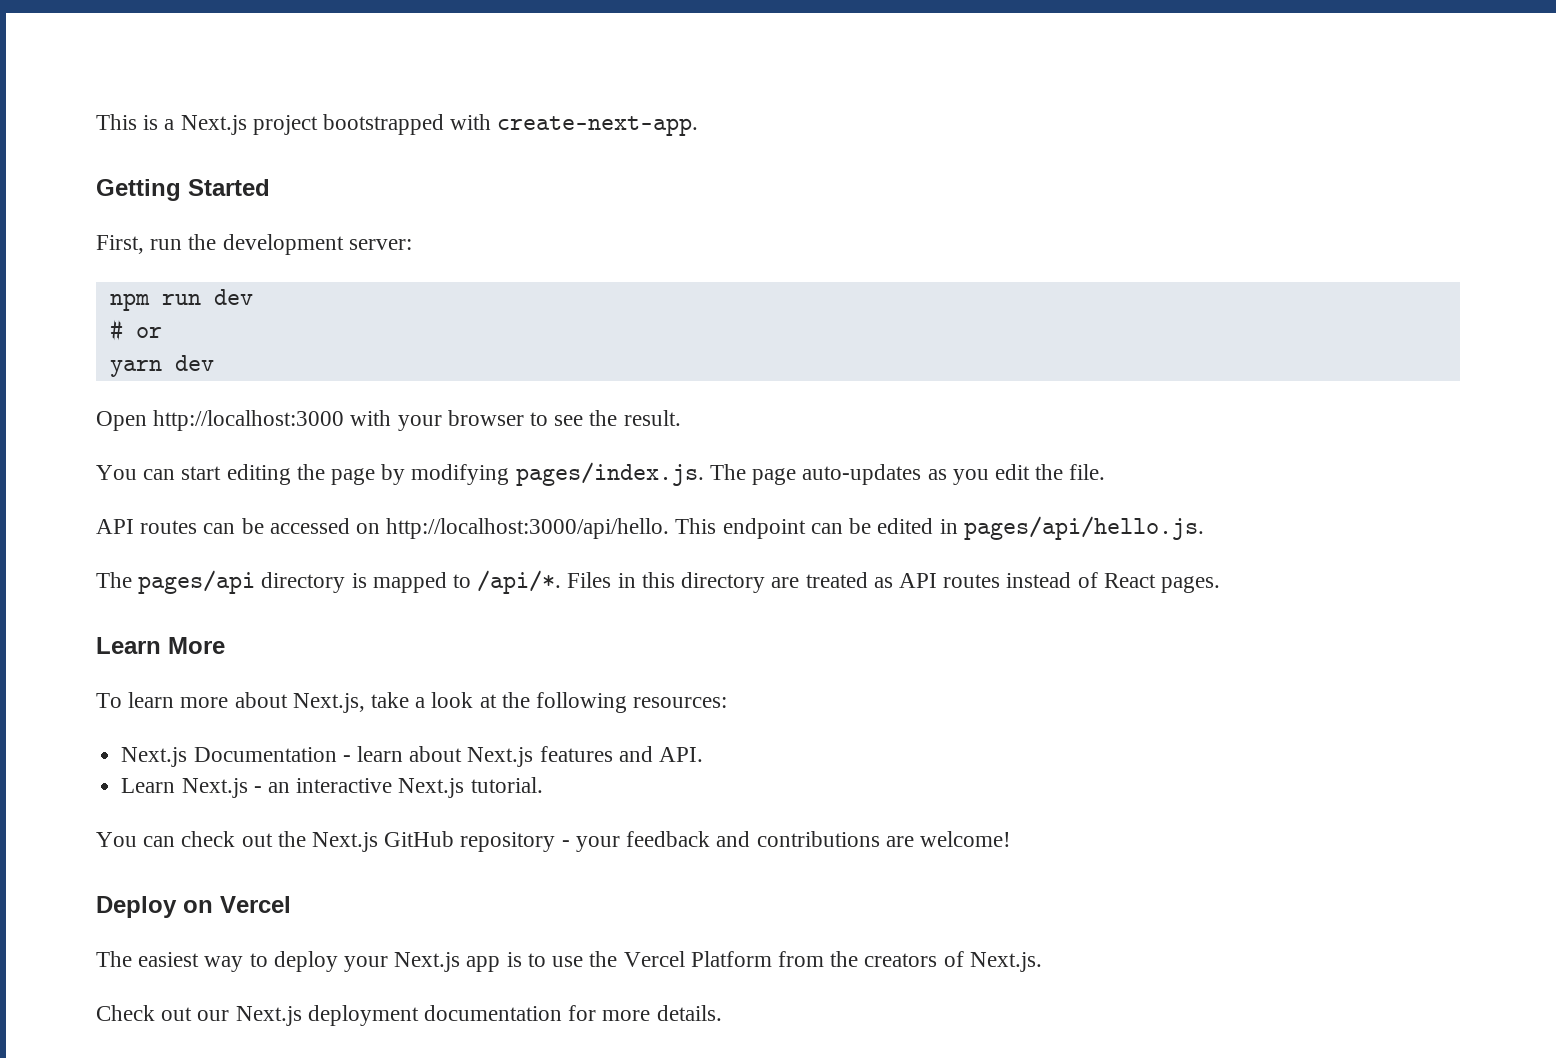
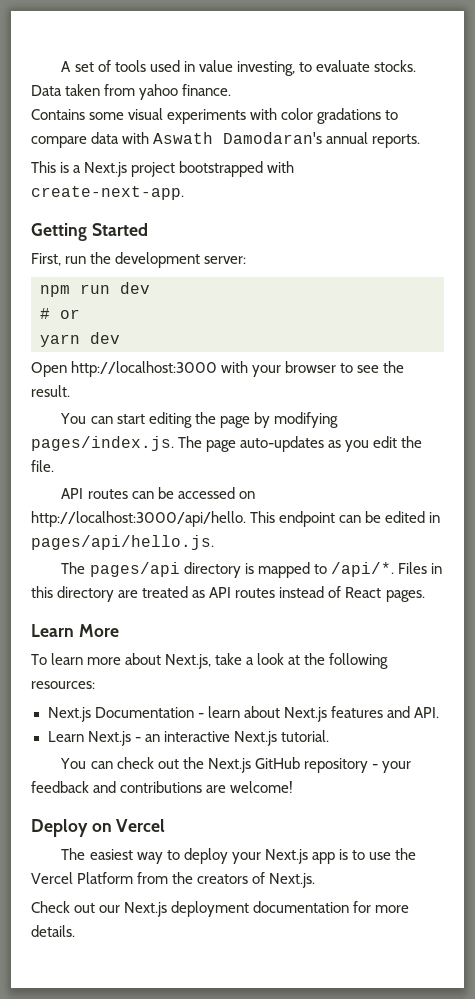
+ A set of tools used in value investing, to evaluate stocks. Data taken from yahoo finance.
+ Contains some visual experiments with color gradations to compare data with Aswath Damodaran's annual reports.

